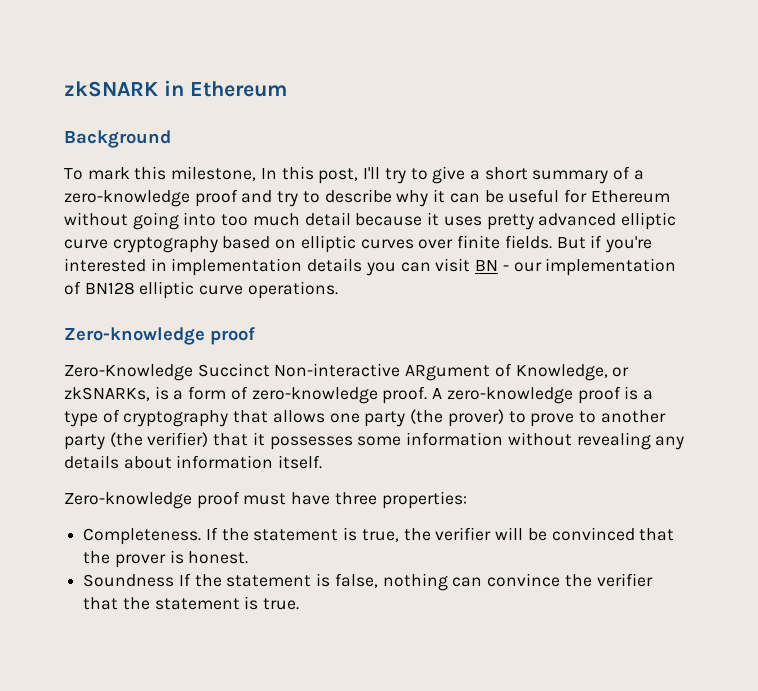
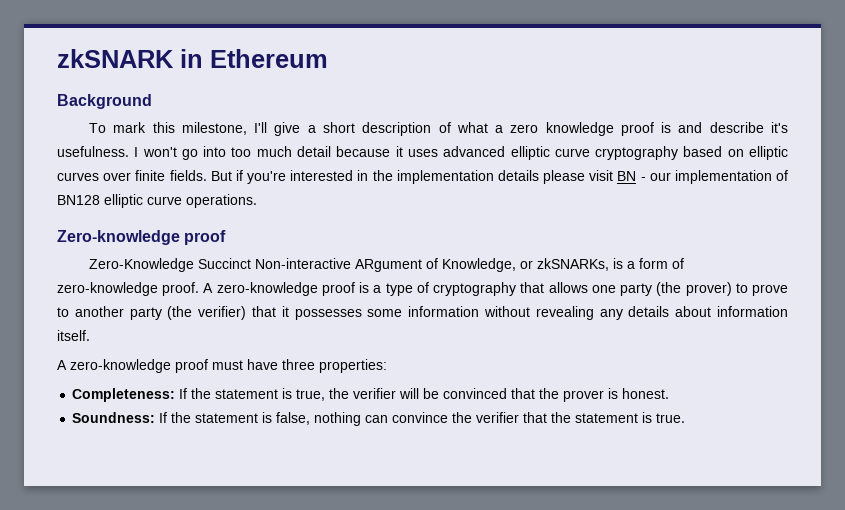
- To mark this milestone, In this post, I'll try to give a short summary of a zero-knowledge proof and try to describe why it can be useful for Ethereum without going into too much detail because it uses pretty advanced elliptic curve cryptography based on elliptic curves over finite fields.
+ To mark this milestone, I'll give a short description of what a zero knowledge proof is and describe it's usefulness. I won't go into too much detail because it uses advanced elliptic curve cryptography based on elliptic curves over finite fields.
- But if you're interested in implementation details you can visit BN - our implementation of BN128 elliptic curve operations.
+ But if you're interested in the implementation details please visit BN - our implementation of BN128 elliptic curve operations.
- Zero-knowledge proof must have three properties:
+ A zero-knowledge proof must have three properties:
- Completeness. If the statement is true, the verifier will be convinced that the prover is honest.
+ Completeness: If the statement is true, the verifier will be convinced that the prover is honest.
- Soundness If the statement is false, nothing can convince the verifier that the statement is true.
+ Soundness: If the statement is false, nothing can convince the verifier that the statement is true.

